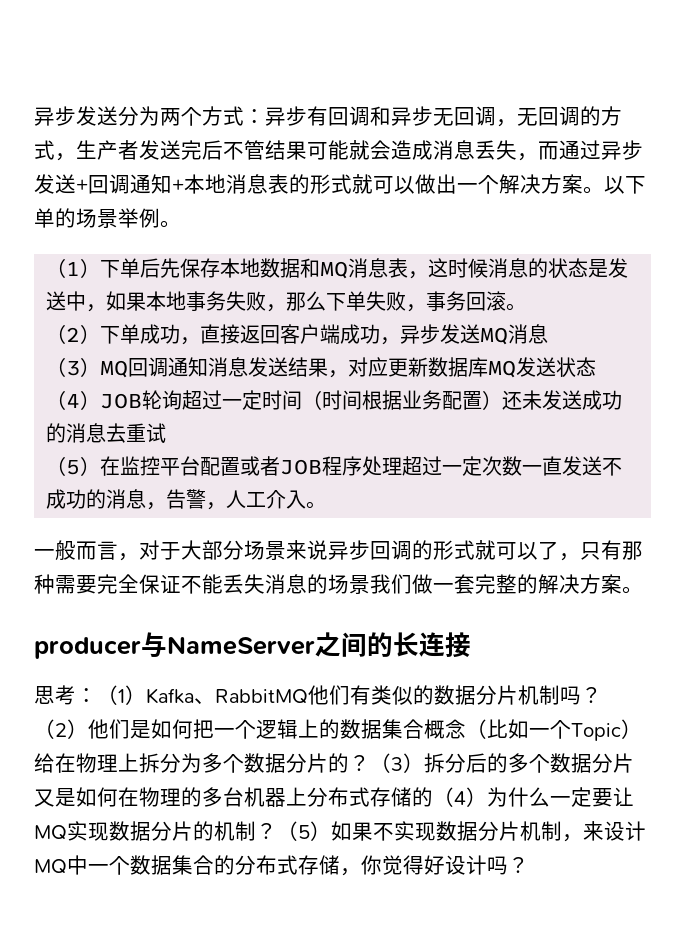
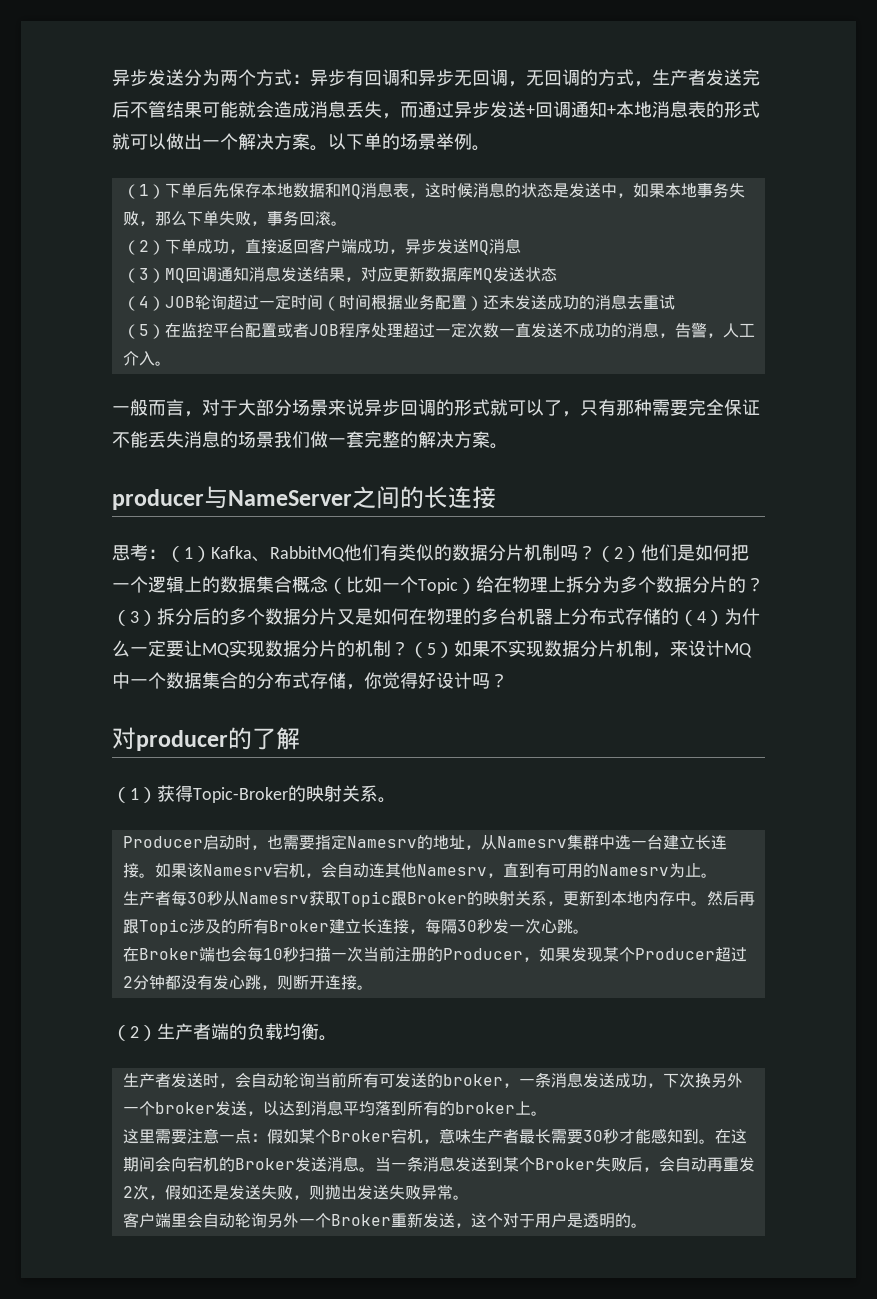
+ 对producer的了解
+ （1）获得Topic-Broker的映射关系。
+ Producer启动时，也需要指定Namesrv的地址，从Namesrv集群中选一台建立长连接。如果该Namesrv宕机，会自动连其他Namesrv，直到有可用的Namesrv为止。
+ 生产者每30秒从Namesrv获取Topic跟Broker的映射关系，更新到本地内存中。然后再跟Topic涉及的所有Broker建立长连接，每隔30秒发一次心跳。
+ 在Broker端也会每10秒扫描一次当前注册的Producer，如果发现某个Producer超过2分钟都没有发心跳，则断开连接。
+ （2）生产者端的负载均衡。
+ 生产者发送时，会自动轮询当前所有可发送的broker，一条消息发送成功，下次换另外一个broker发送，以达到消息平均落到所有的broker上。
+ 这里需要注意一点：假如某个Broker宕机，意味生产者最长需要30秒才能感知到。在这期间会向宕机的Broker发送消息。当一条消息发送到某个Broker失败后，会自动再重发2次，假如还是发送失败，则抛出发送失败异常。
+ 客户端里会自动轮询另外一个Broker重新发送，这个对于用户是透明的。

